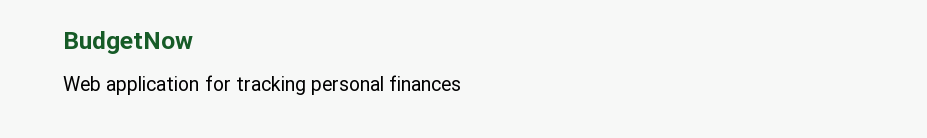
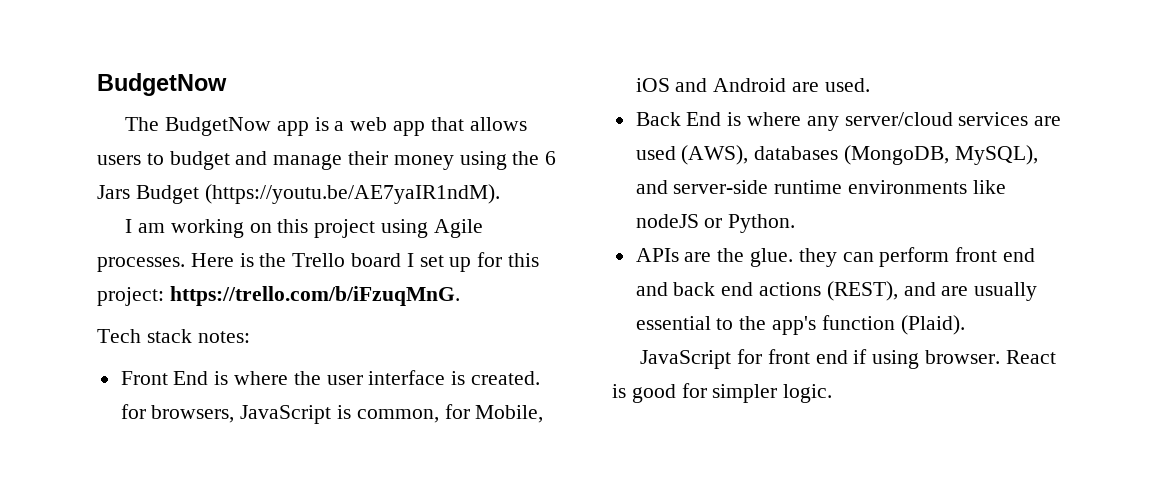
- Web application for tracking personal finances
+ The BudgetNow app is a web app that allows users to budget and manage their money using the 6 Jars Budget (https://youtu.be/AE7yaIR1ndM).
+ I am working on this project using Agile processes. Here is the Trello board I set up for this project: https://trello.com/b/iFzuqMnG.
+ Tech stack notes:
+ Front End is where the user interface is created. for browsers, JavaScript is common, for Mobile, iOS and Android are used.
+ Back End is where any server/cloud services are used (AWS), databases (MongoDB, MySQL), and server-side runtime environments like nodeJS or Python.
+ APIs are the glue. they can perform front end and back end actions (REST), and are usually essential to the app's function (Plaid).
+ JavaScript for front end if using browser. React is good for simpler logic.

